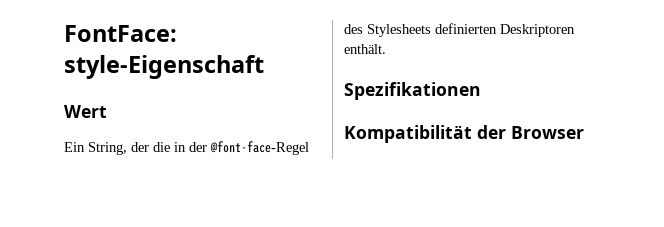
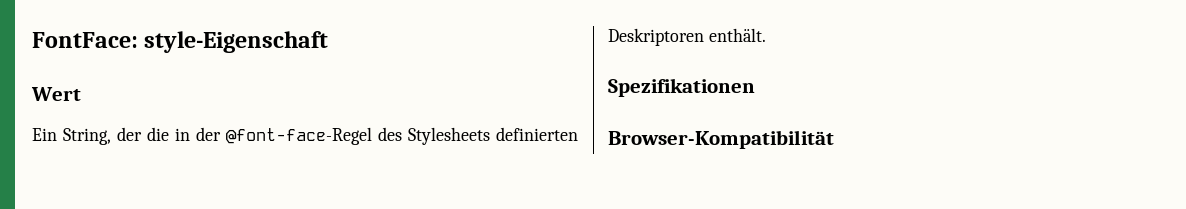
- Kompatibilität der Browser
+ Browser-Kompatibilität

